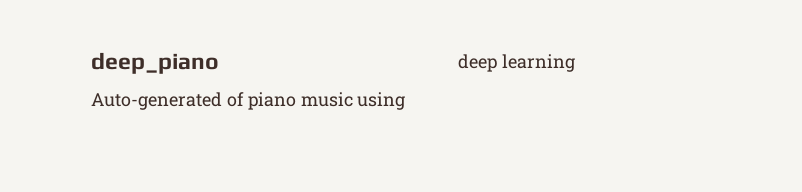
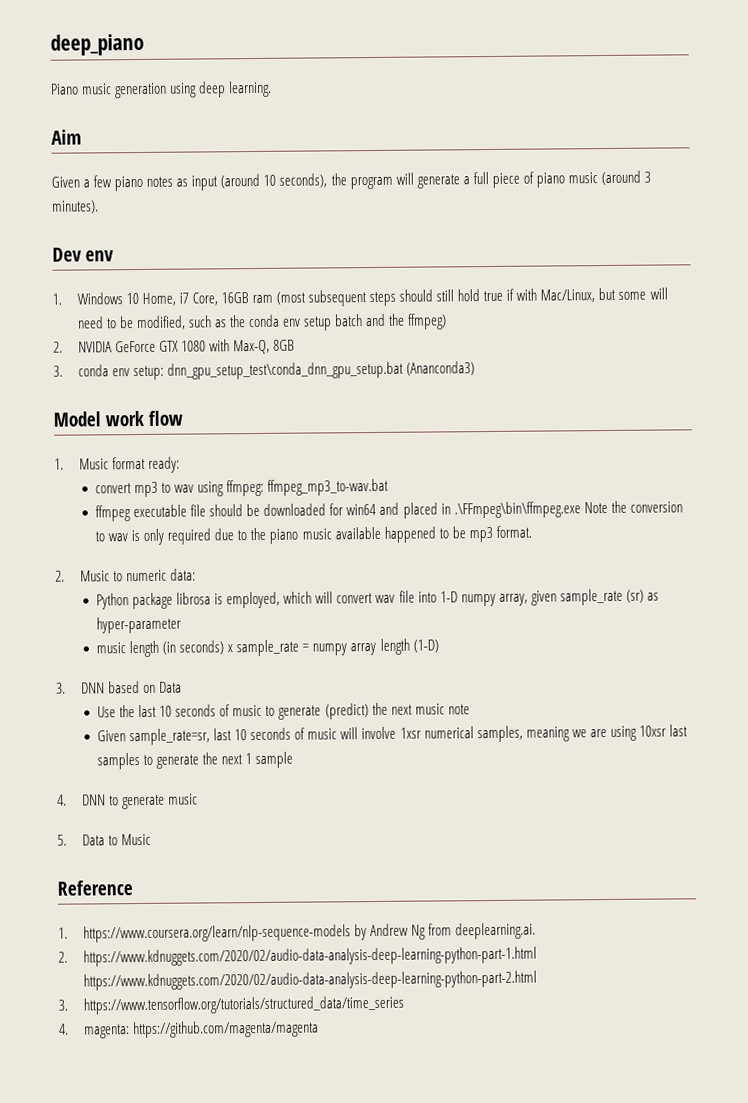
- Auto-generated of piano music using deep learning
+ Piano music generation using deep learning.
+ Aim
+ Given a few piano notes as input (around 10 seconds), the program will generate a full piece of piano music (around 3 minutes).
+ Dev env
+ 1. Windows 10 Home, i7 Core, 16GB ram (most subsequent steps should still hold true if with Mac/Linux, but some will need to be modified, such as the conda env setup batch and the ffmpeg)
+ 2. NVIDIA GeForce GTX 1080 with Max-Q, 8GB
+ 3. conda env setup: dnn_gpu_setup_test\conda_dnn_gpu_setup.bat (Ananconda3)
+ Model work flow
+ 1. Music format ready:
+ convert mp3 to wav using ffmpeg: ffmpeg_mp3_to-wav.bat
+ ffmpeg executable file should be downloaded for win64 and placed in .\FFmpeg\bin\ffmpeg.exe Note the conversion to wav is only required due to the piano music available happened to be mp3 format.
+ 2. Music to numeric data:
+ Python package librosa is employed, which will convert wav file into 1-D numpy array, given sample_rate (sr) as hyper-parameter
+ music length (in seconds) x sample_rate = numpy array length (1-D)
+ 3. DNN based on Data
+ Use the last 10 seconds of music to generate (predict) the next music note
+ Given sample_rate=sr, last 10 seconds of music will involve 1xsr numerical samples, meaning we are using 10xsr last samples to generate the next 1 sample
+ 4. DNN to generate music
+ 5. Data to Music
+ Reference
+ 1. https://www.coursera.org/learn/nlp-sequence-models by Andrew Ng from deeplearning.ai.
+ 2. https://www.kdnuggets.com/2020/02/audio-data-analysis-deep-learning-python-part-1.html https://www.kdnuggets.com/2020/02/audio-data-analysis-deep-learning-python-part-2.html
+ 3. https://www.tensorflow.org/tutorials/structured_data/time_series
+ 4. magenta: https://github.com/magenta/magenta

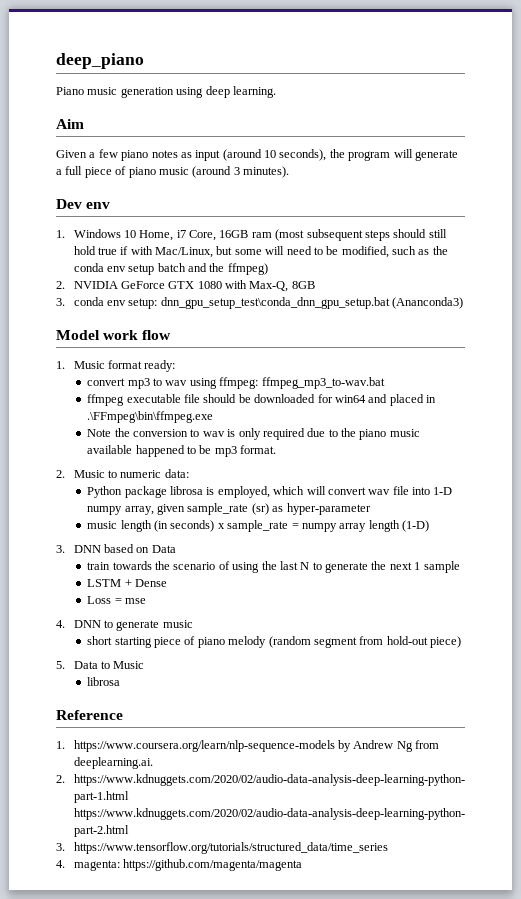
- ffmpeg executable file should be downloaded for win64 and placed in .\FFmpeg\bin\ffmpeg.exe Note the conversion to wav is only required due to the piano music available happened to be mp3 format.
+ ffmpeg executable file should be downloaded for win64 and placed in .\FFmpeg\bin\ffmpeg.exe
+ Note the conversion to wav is only required due to the piano music available happened to be mp3 format.
- Use the last 10 seconds of music to generate (predict) the next music note
- Given sample_rate=sr, last 10 seconds of music will involve 1xsr numerical samples, meaning we are using 10xsr last samples to generate the next 1 sample
+ train towards the scenario of using the last N to generate the next 1 sample
+ LSTM + Dense
+ Loss = mse
+ short starting piece of piano melody (random segment from hold-out piece)
  5. Data to Music
+ librosa

